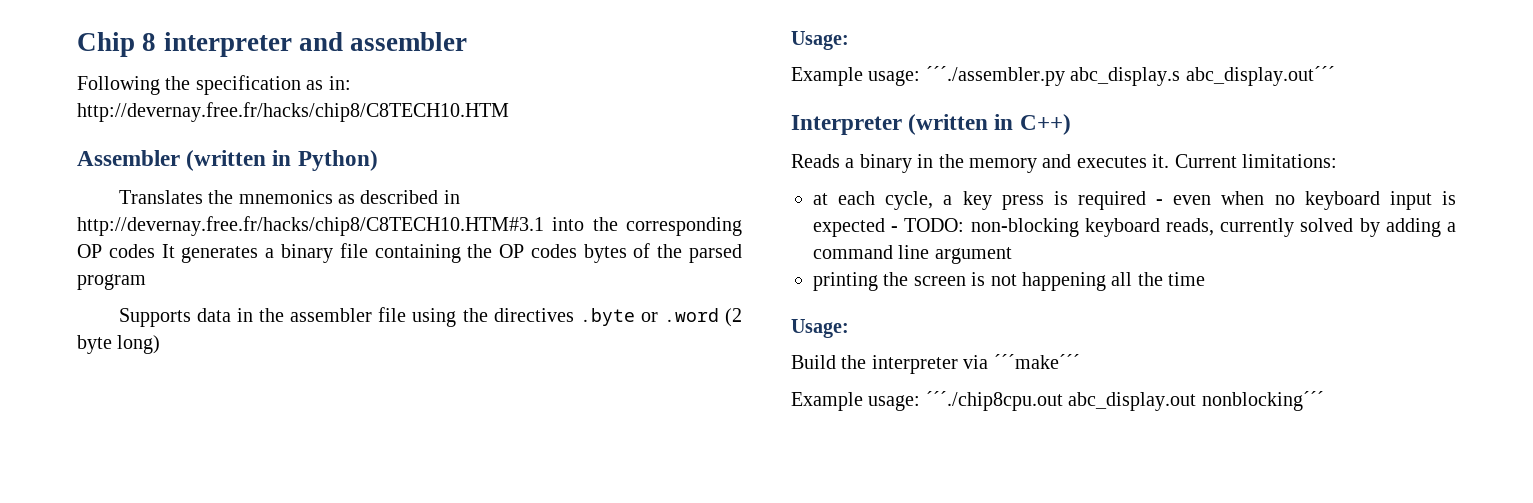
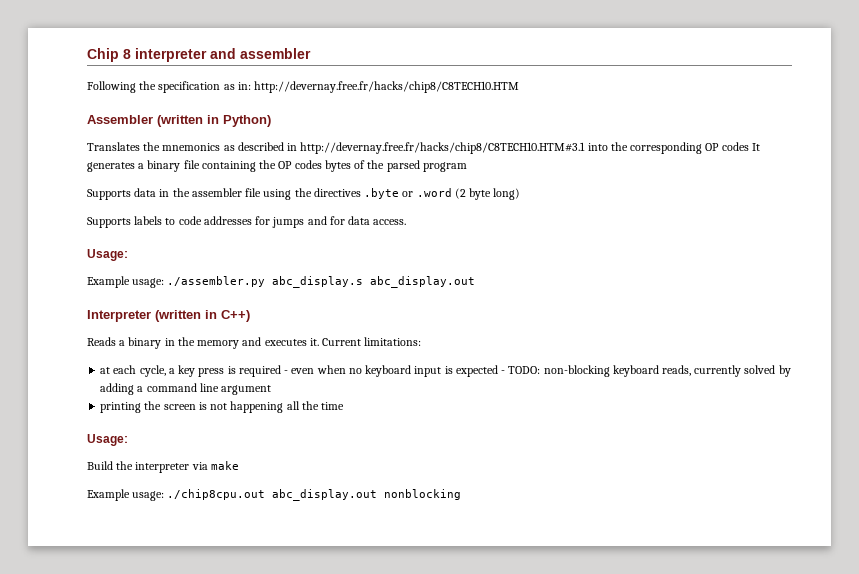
+ Supports labels to code addresses for jumps and for data access.
- Example usage: ´´´./assembler.py abc_display.s abc_display.out´´´
+ Example usage: ./assembler.py abc_display.s abc_display.out
- Build the interpreter via ´´´make´´´
- Example usage: ´´´./chip8cpu.out abc_display.out nonblocking´´´
+ Build the interpreter via make
+ Example usage: ./chip8cpu.out abc_display.out nonblocking

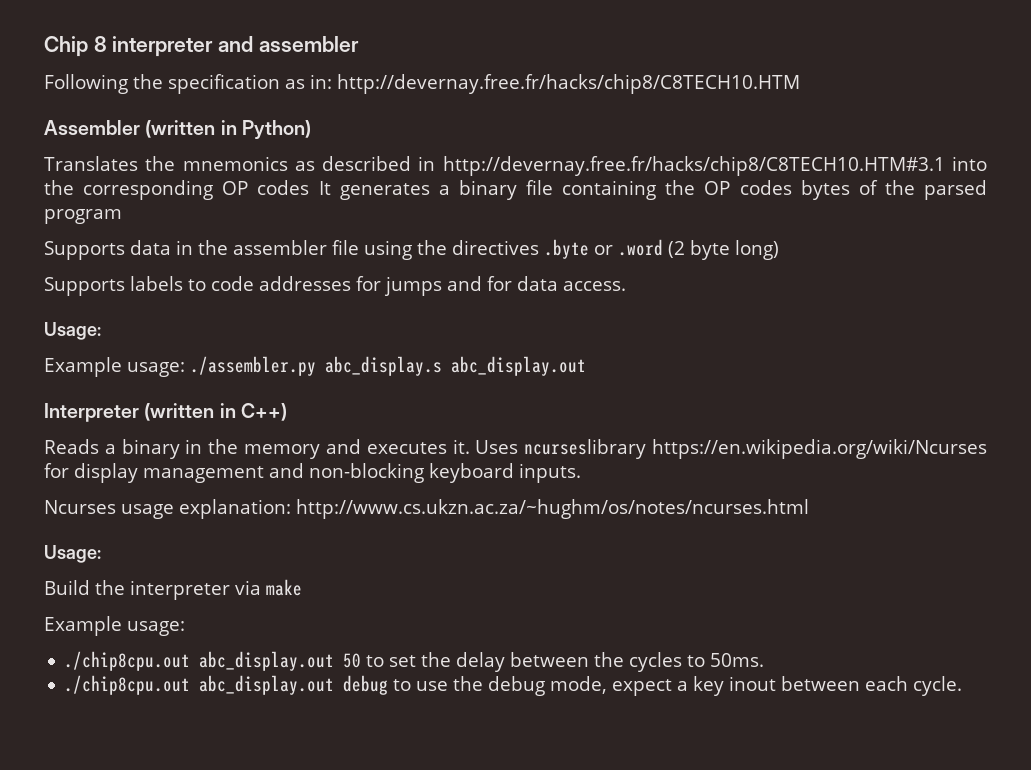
- Current limitations:
- at each cycle, a key press is required - even when no keyboard input is expected - TODO: non-blocking keyboard reads, currently solved by adding a command line argument
- printing the screen is not happening all the time
+ Uses ncurseslibrary https://en.wikipedia.org/wiki/Ncurses for display management and non-blocking keyboard inputs.
+ Ncurses usage explanation: http://www.cs.ukzn.ac.za/~hughm/os/notes/ncurses.html
  Build the interpreter via make
- Example usage: ./chip8cpu.out abc_display.out nonblocking
+ Example usage:
+ ./chip8cpu.out abc_display.out 50 to set the delay between the cycles to 50ms.
+ ./chip8cpu.out abc_display.out debug to use the debug mode, expect a key inout between each cycle.

